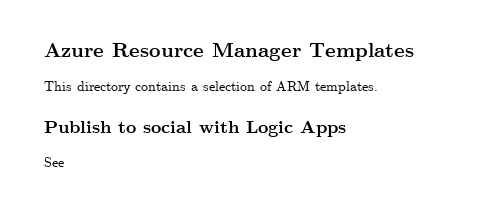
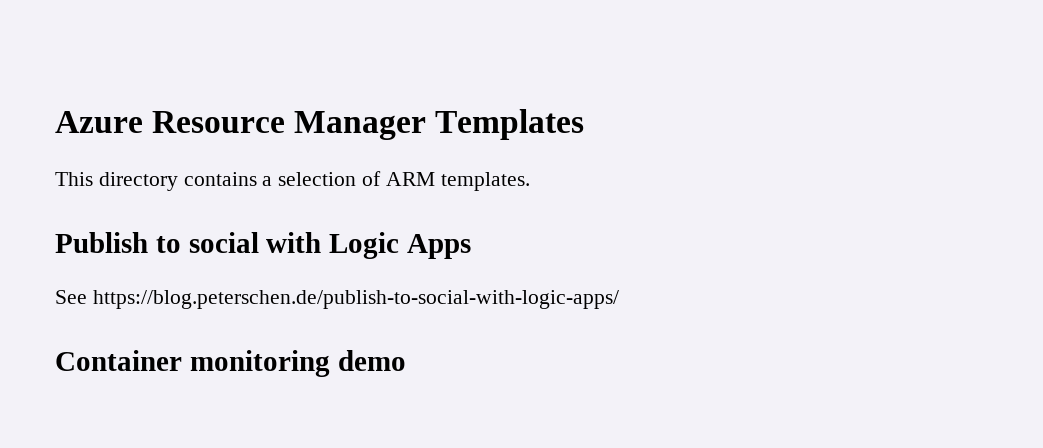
- See
+ See https://blog.peterschen.de/publish-to-social-with-logic-apps/
+ Container monitoring demo

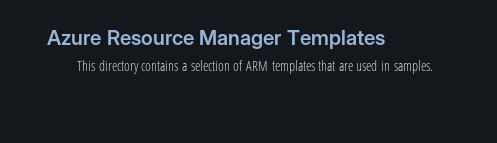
- This directory contains a selection of ARM templates.
- Publish to social with Logic Apps
- See https://blog.peterschen.de/publish-to-social-with-logic-apps/
- Container monitoring demo
+ This directory contains a selection of ARM templates that are used in samples.

